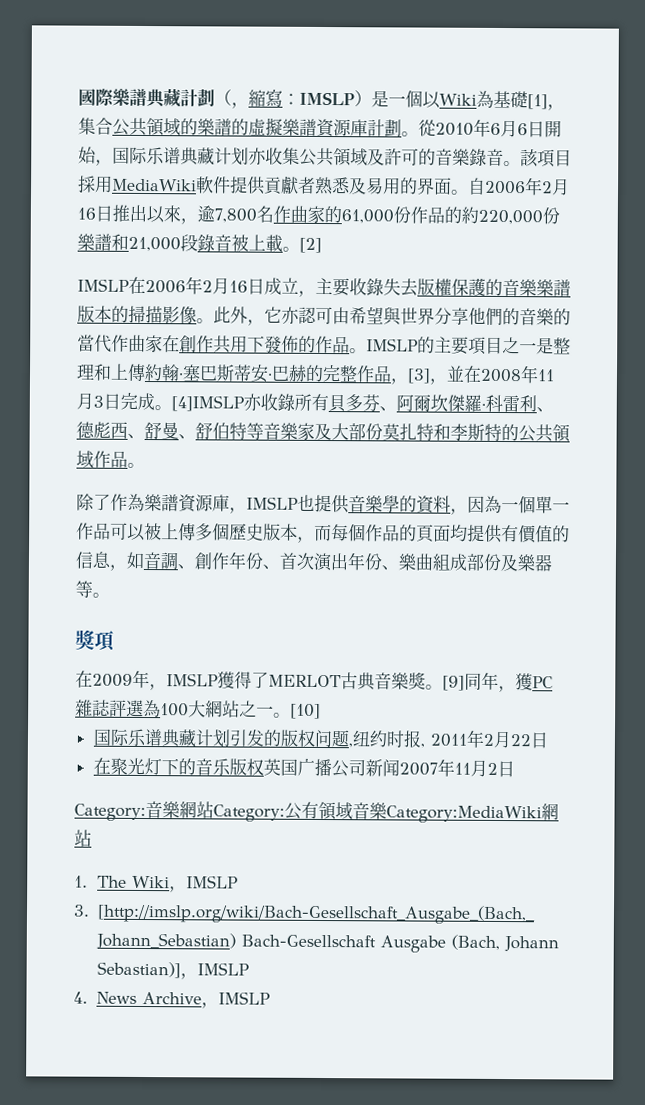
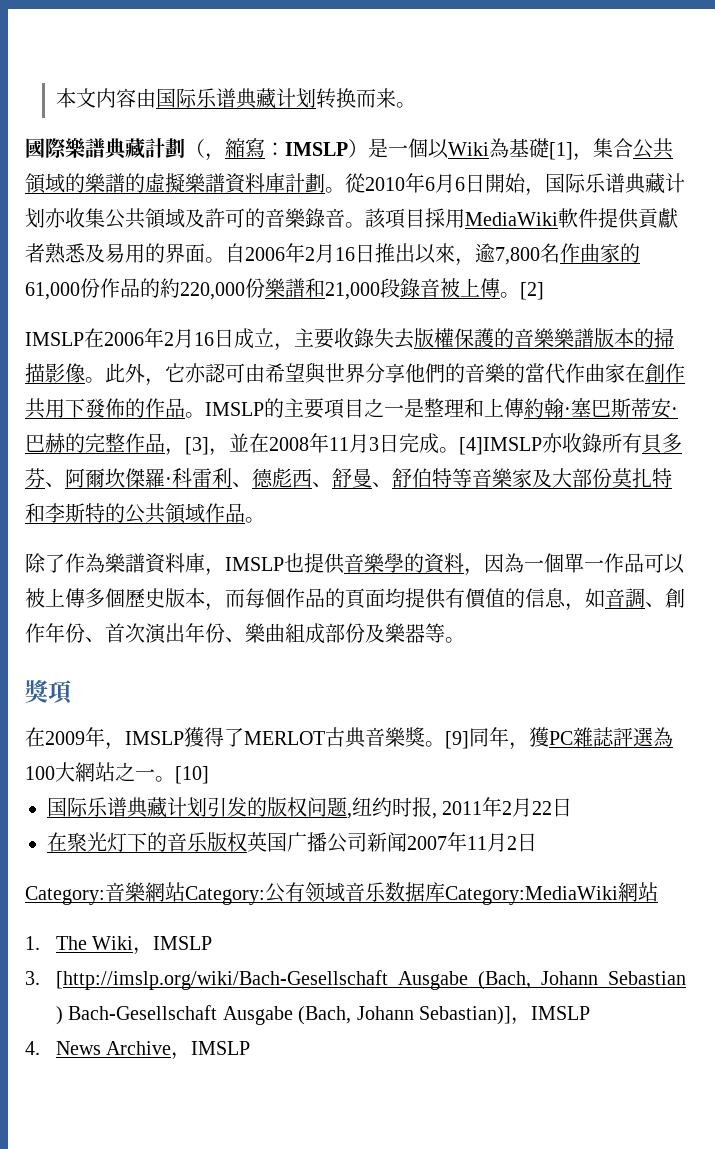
+ 本文内容由国际乐谱典藏计划转换而来。
- 國際樂譜典藏計劃（，縮寫：IMSLP）是一個以Wiki為基礎[1]，集合公共領域的樂譜的虛擬樂譜資源庫計劃。
+ 國際樂譜典藏計劃（，縮寫：IMSLP）是一個以Wiki為基礎[1]，集合公共領域的樂譜的虛擬樂譜資料庫計劃。
- 自2006年2月16日推出以來，逾7,800名作曲家的61,000份作品的約220,000份樂譜和21,000段錄音被上載。
+ 自2006年2月16日推出以來，逾7,800名作曲家的61,000份作品的約220,000份樂譜和21,000段錄音被上傳。
- 除了作為樂譜資源庫，IMSLP也提供音樂學的資料，因為一個單一作品可以被上傳多個歷史版本，而每個作品的頁面均提供有價值的信息，如音調、創作年份、首次演出年份、樂曲組成部份及樂器等。
+ 除了作為樂譜資料庫，IMSLP也提供音樂學的資料，因為一個單一作品可以被上傳多個歷史版本，而每個作品的頁面均提供有價值的信息，如音調、創作年份、首次演出年份、樂曲組成部份及樂器等。
- Category:音樂網站Category:公有領域音樂Category:MediaWiki網站
+ Category:音樂網站Category:公有领域音乐数据库Category:MediaWiki網站

